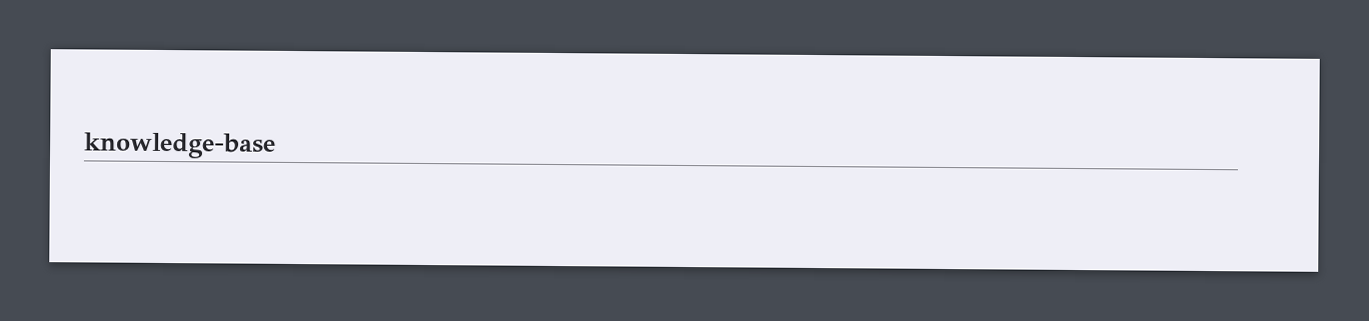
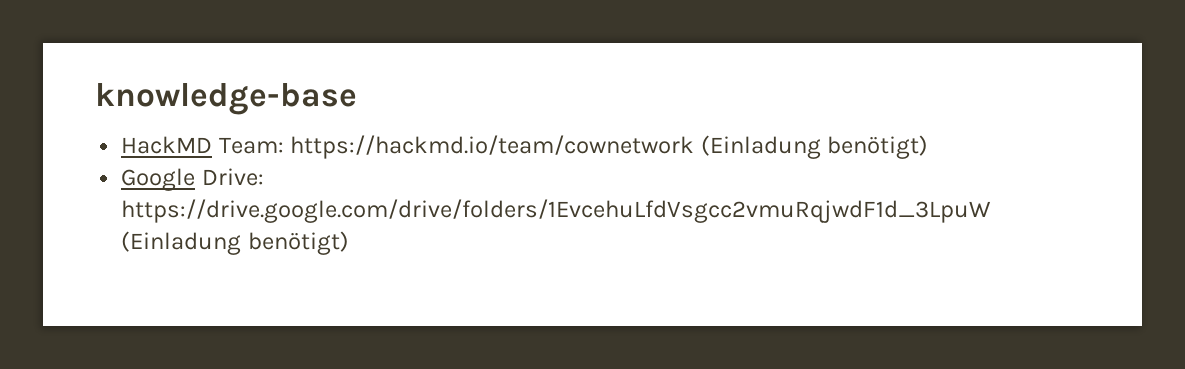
+ HackMD Team: https://hackmd.io/team/cownetwork (Einladung benötigt)
+ Google Drive: https://drive.google.com/drive/folders/1EvcehuLfdVsgcc2vmuRqjwdF1d_3LpuW (Einladung benötigt)

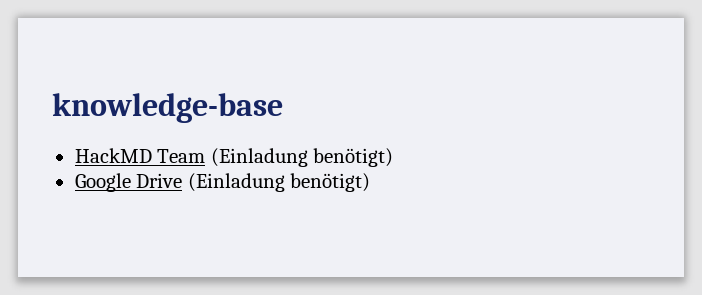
- HackMD Team: https://hackmd.io/team/cownetwork (Einladung benötigt)
+ HackMD Team (Einladung benötigt)
- Google Drive: https://drive.google.com/drive/folders/1EvcehuLfdVsgcc2vmuRqjwdF1d_3LpuW (Einladung benötigt)
+ Google Drive (Einladung benötigt)

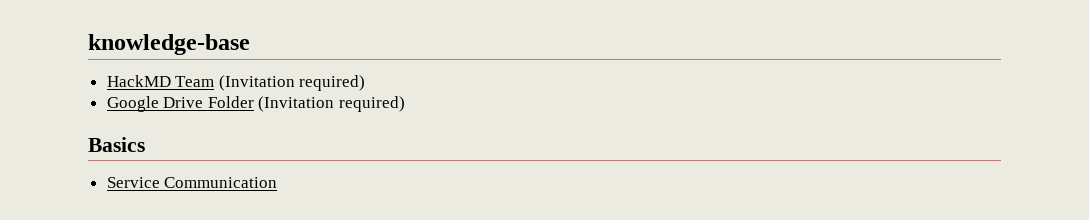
- HackMD Team (Einladung benötigt)
+ HackMD Team (Invitation required)
- Google Drive (Einladung benötigt)
+ Google Drive Folder (Invitation required)
+ Basics
+ Service Communication

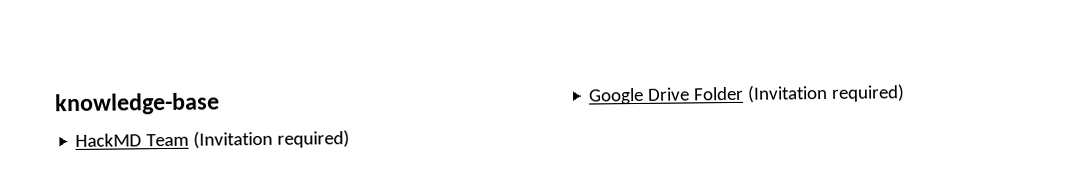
- Basics
- Service Communication

